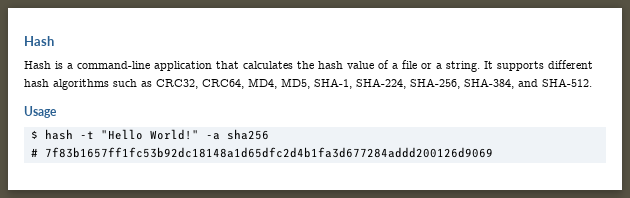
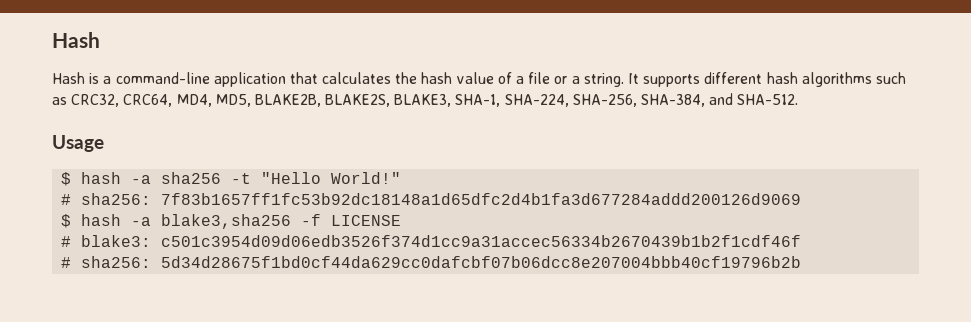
- It supports different hash algorithms such as CRC32, CRC64, MD4, MD5, SHA-1, SHA-224, SHA-256, SHA-384, and SHA-512.
+ It supports different hash algorithms such as CRC32, CRC64, MD4, MD5, BLAKE2B, BLAKE2S, BLAKE3, SHA-1, SHA-224, SHA-256, SHA-384, and SHA-512.
- $ hash -t "Hello World!" -a sha256
- # 7f83b1657ff1fc53b92dc18148a1d65dfc2d4b1fa3d677284addd200126d9069
+ $ hash -a sha256 -t "Hello World!"
+ # sha256: 7f83b1657ff1fc53b92dc18148a1d65dfc2d4b1fa3d677284addd200126d9069
+ $ hash -a blake3,sha256 -f LICENSE
+ # blake3: c501c3954d09d06edb3526f374d1cc9a31accec56334b2670439b1b2f1cdf46f
+ # sha256: 5d34d28675f1bd0cf44da629cc0dafcbf07b06dcc8e207004bbb40cf19796b2b

